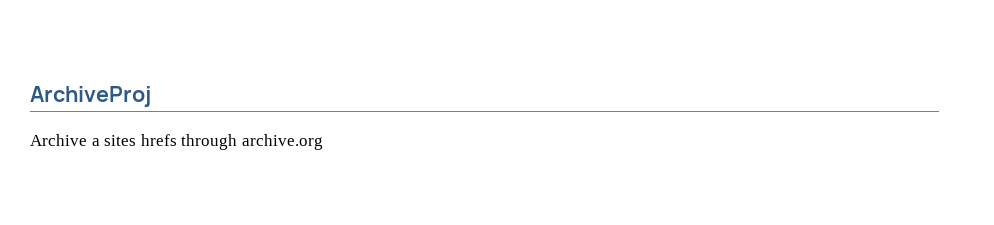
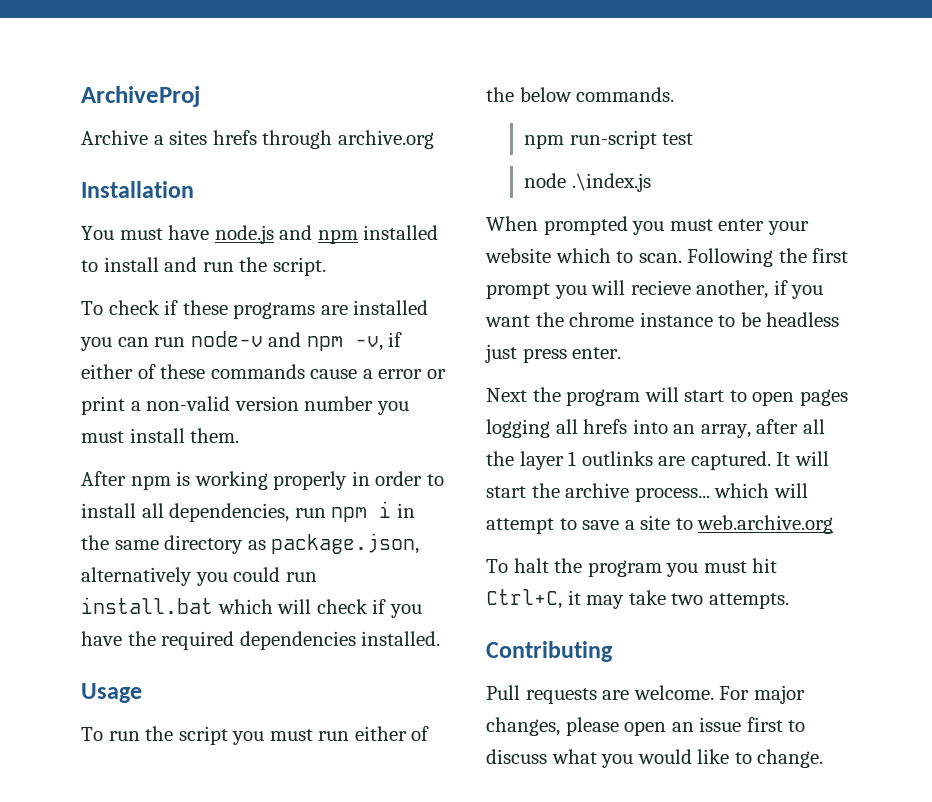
+ Installation
+ You must have node.js and npm installed to install and run the script.
+ To check if these programs are installed you can run node-v and npm -v, if either of these commands cause a error or print a non-valid version number you must install them.
+ After npm is working properly in order to install all dependencies, run npm i in the same directory as package.json, alternatively you could run install.bat which will check if you have the required dependencies installed.
+ Usage
+ To run the script you must run either of the below commands.
+ npm run-script test
+ node .\index.js
+ When prompted you must enter your website which to scan. Following the first prompt you will recieve another, if you want the chrome instance to be headless just press enter.
+ Next the program will start to open pages logging all hrefs into an array, after all the layer 1 outlinks are captured. It will start the archive process... which will attempt to save a site to web.archive.org
+ To halt the program you must hit Ctrl+C, it may take two attempts.
+ Contributing
+ Pull requests are welcome. For major changes, please open an issue first to discuss what you would like to change.

